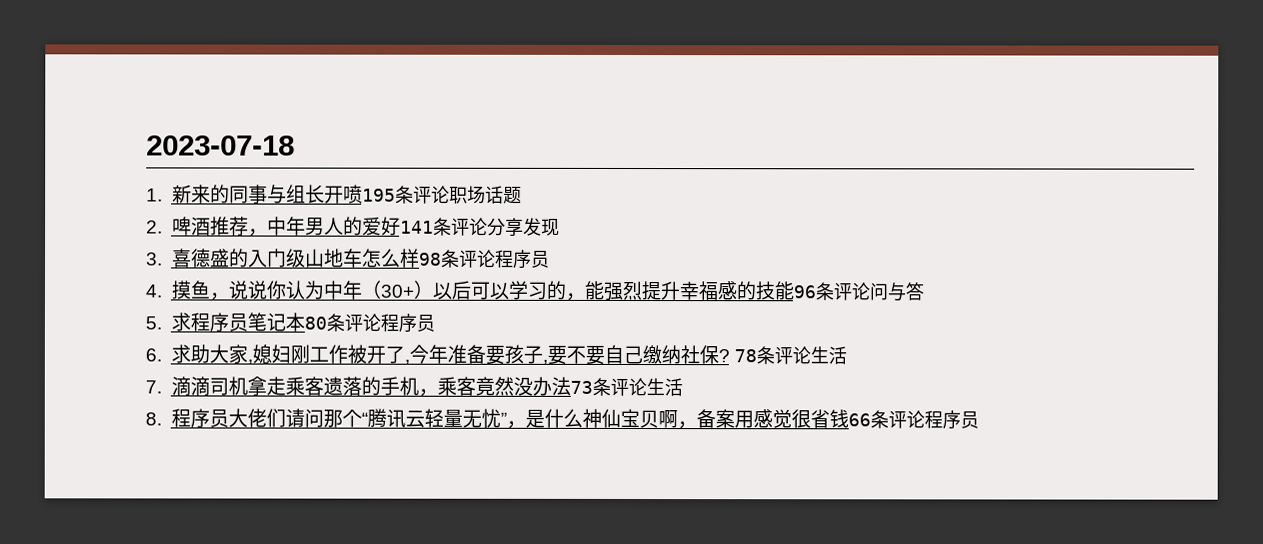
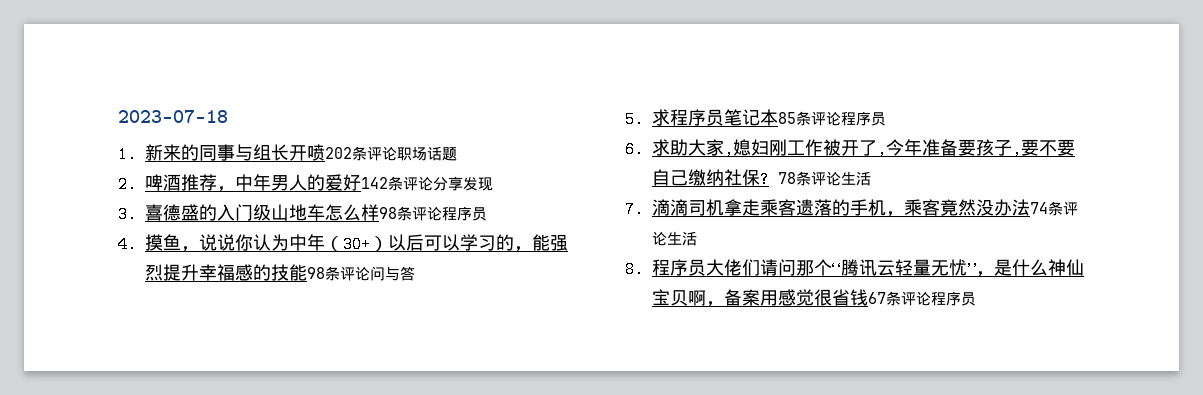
- 1.新来的同事与组长开喷195条评论职场话题
+ 1.新来的同事与组长开喷202条评论职场话题
- 2.啤酒推荐，中年男人的爱好141条评论分享发现
+ 2.啤酒推荐，中年男人的爱好142条评论分享发现
- 4.摸鱼，说说你认为中年（30+）以后可以学习的，能强烈提升幸福感的技能96条评论问与答
+ 4.摸鱼，说说你认为中年（30+）以后可以学习的，能强烈提升幸福感的技能98条评论问与答
- 5.求程序员笔记本80条评论程序员
+ 5.求程序员笔记本85条评论程序员
- 7.滴滴司机拿走乘客遗落的手机，乘客竟然没办法73条评论生活
+ 7.滴滴司机拿走乘客遗落的手机，乘客竟然没办法74条评论生活
- 8.程序员大佬们请问那个“腾讯云轻量无忧”，是什么神仙宝贝啊，备案用感觉很省钱66条评论程序员
+ 8.程序员大佬们请问那个“腾讯云轻量无忧”，是什么神仙宝贝啊，备案用感觉很省钱67条评论程序员

